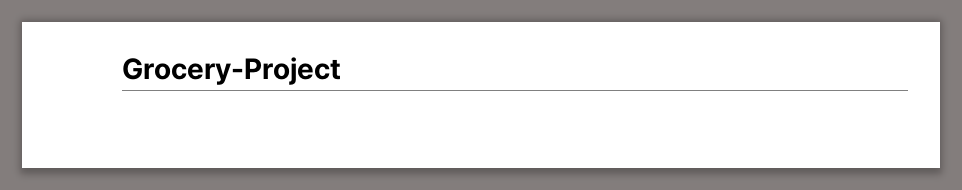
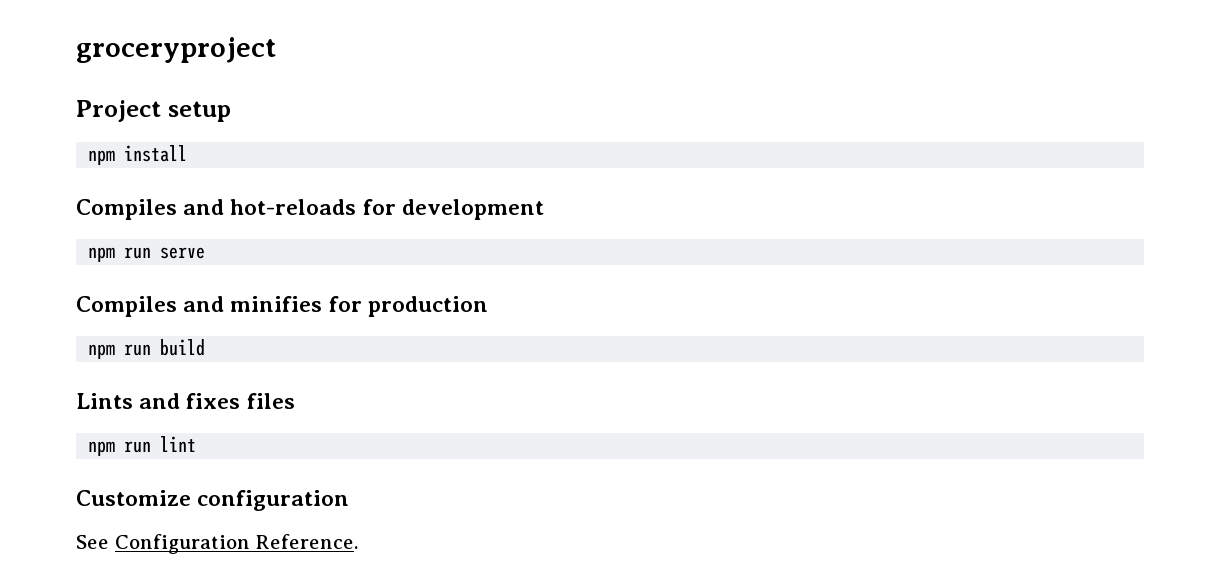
- Grocery-Project
+ groceryproject
+ Project setup
+ npm install
+ Compiles and hot-reloads for development
+ npm run serve
+ Compiles and minifies for production
+ npm run build
+ Lints and fixes files
+ npm run lint
+ Customize configuration
+ See Configuration Reference.

